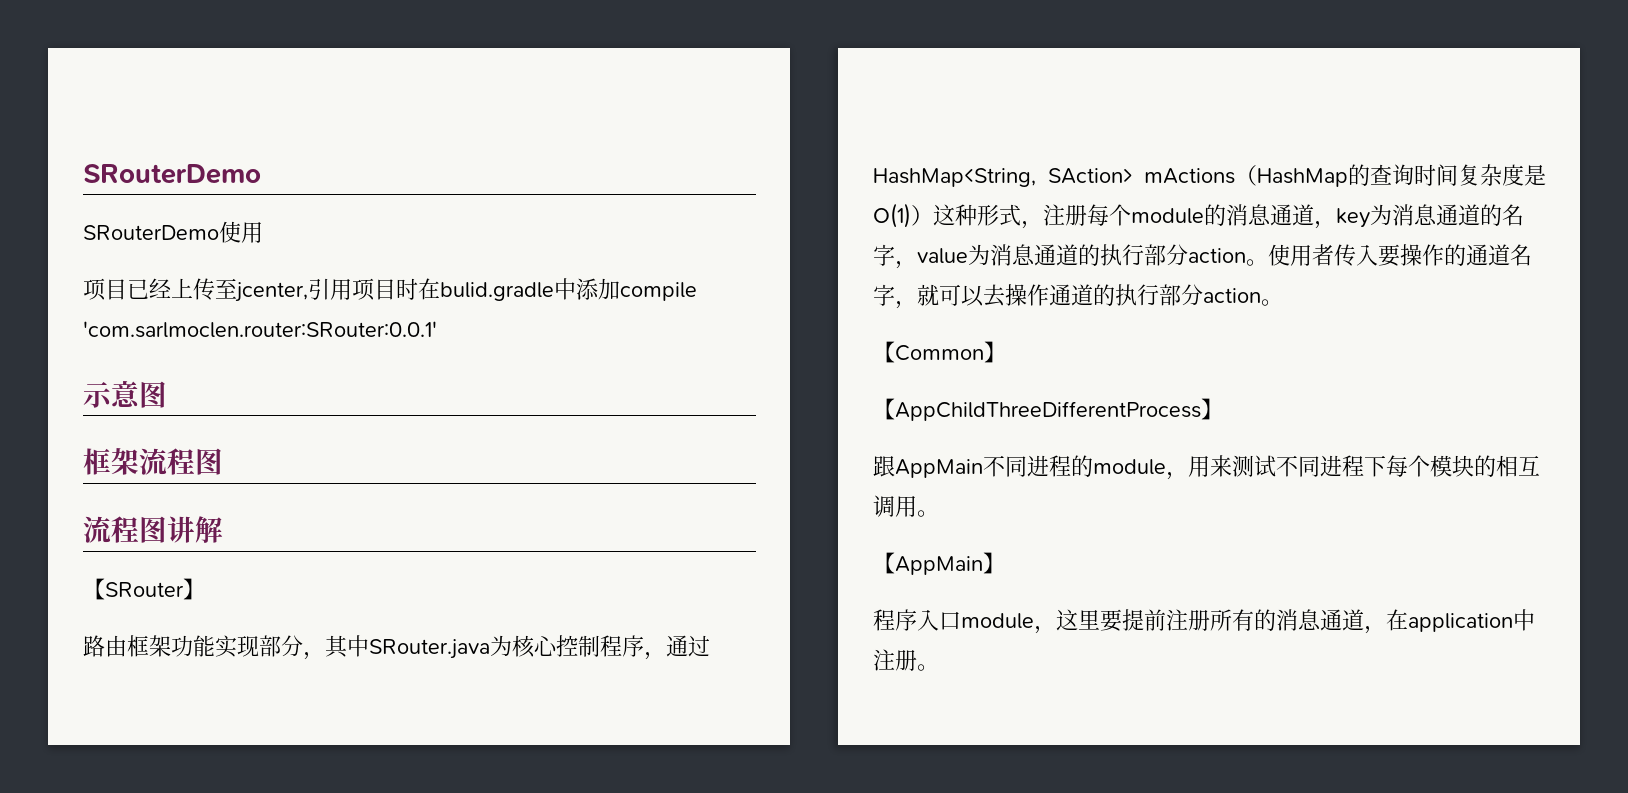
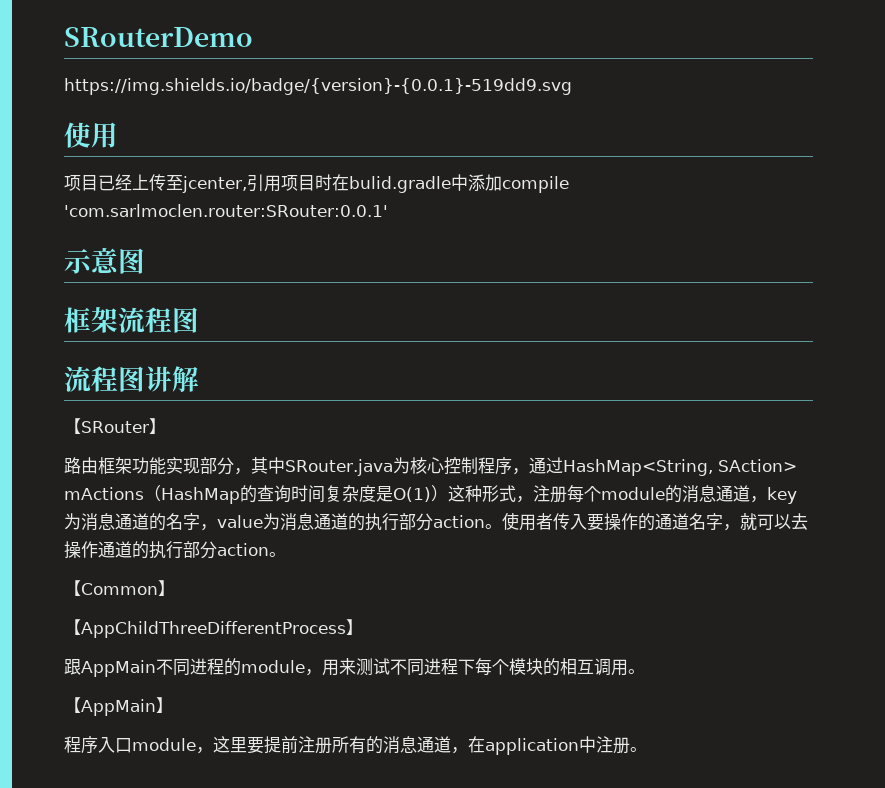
- SRouterDemo使用
+ https://img.shields.io/badge/{version}-{0.0.1}-519dd9.svg
+ 使用

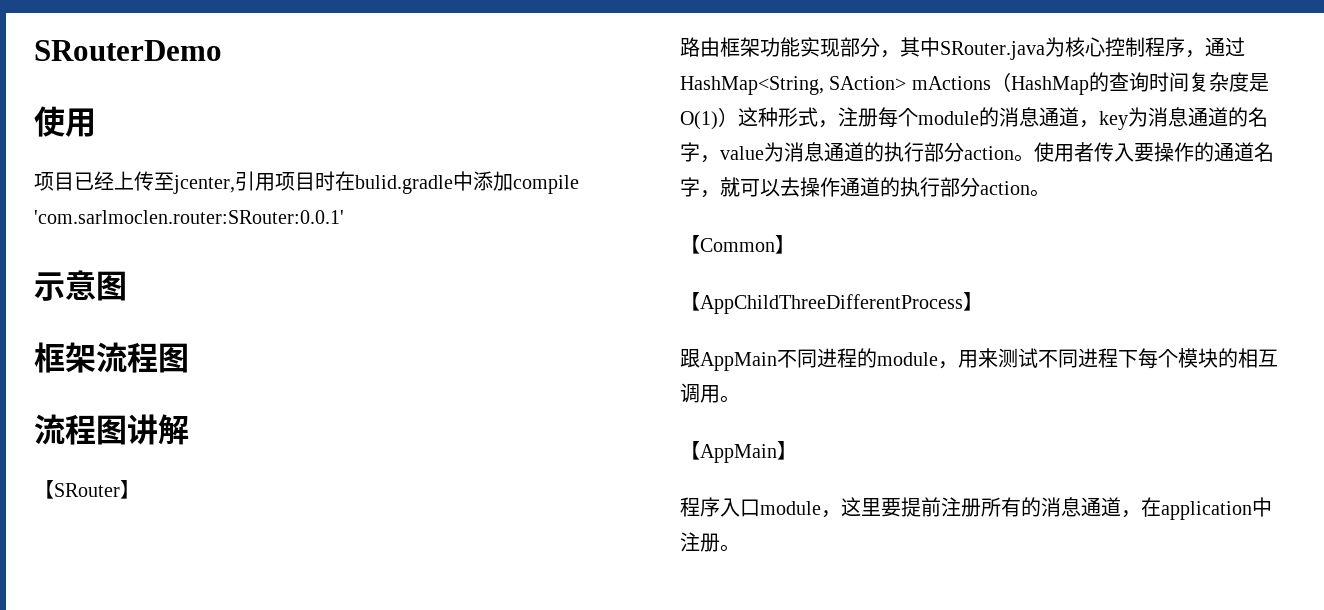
- https://img.shields.io/badge/{version}-{0.0.1}-519dd9.svg

